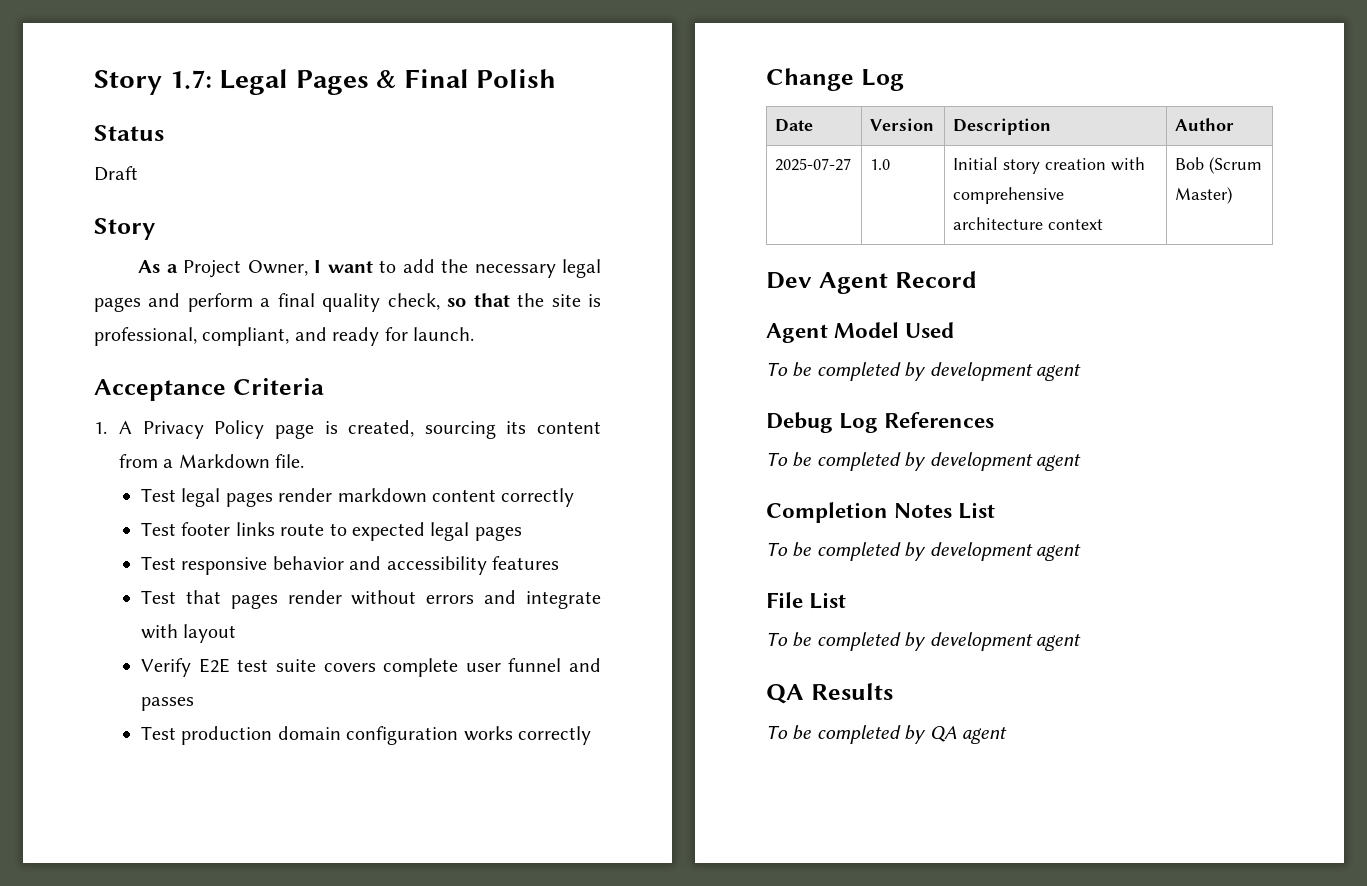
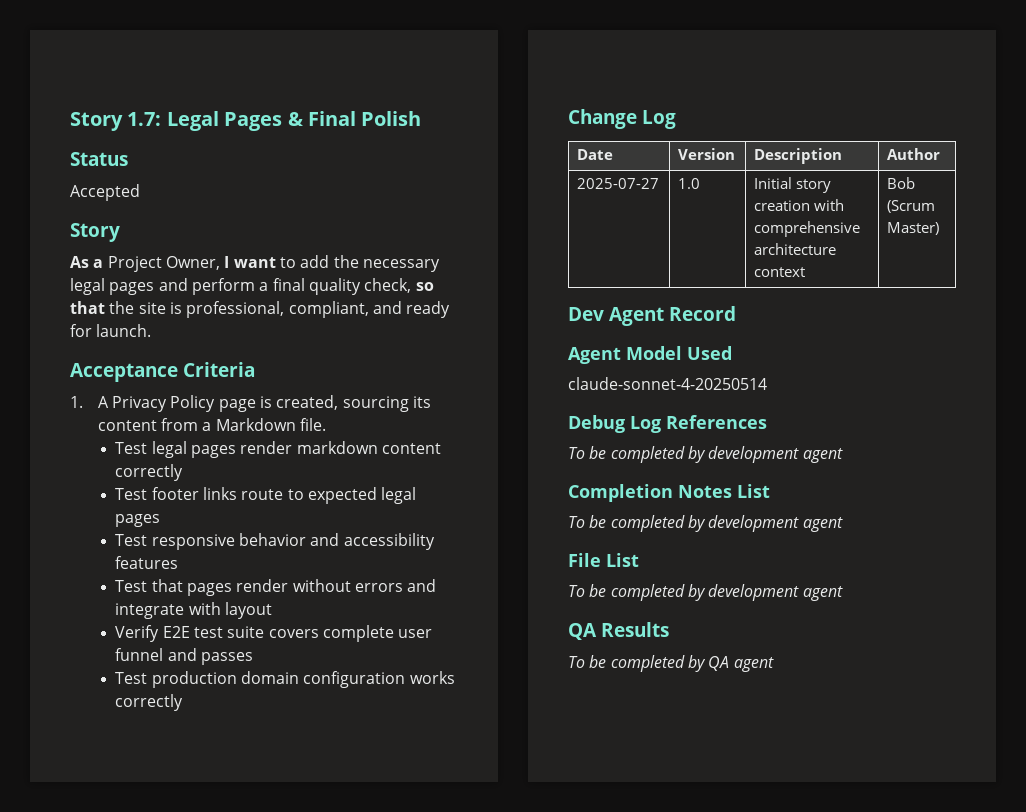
- Draft
+ Accepted
  Agent Model Used
- To be completed by development agent
+ claude-sonnet-4-20250514

